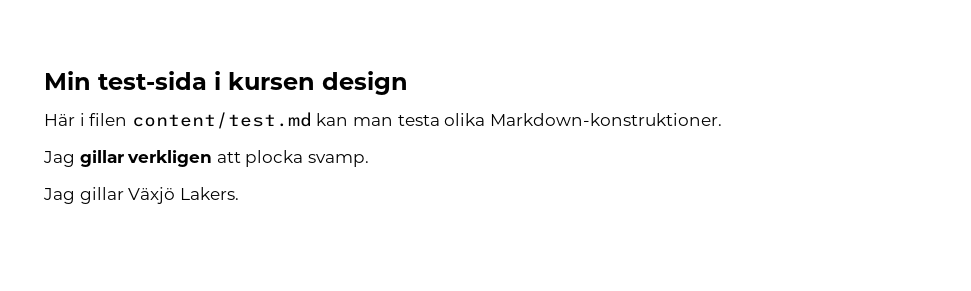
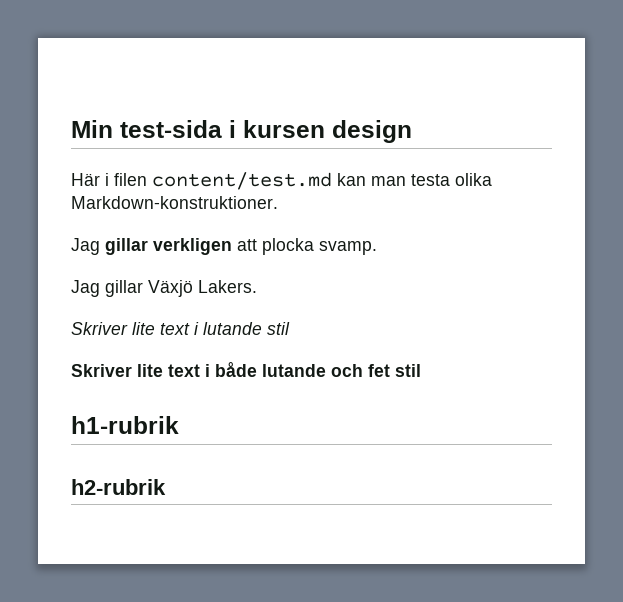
+ Skriver lite text i lutande stil
+ Skriver lite text i både lutande och fet stil
+ h1-rubrik
+ h2-rubrik

